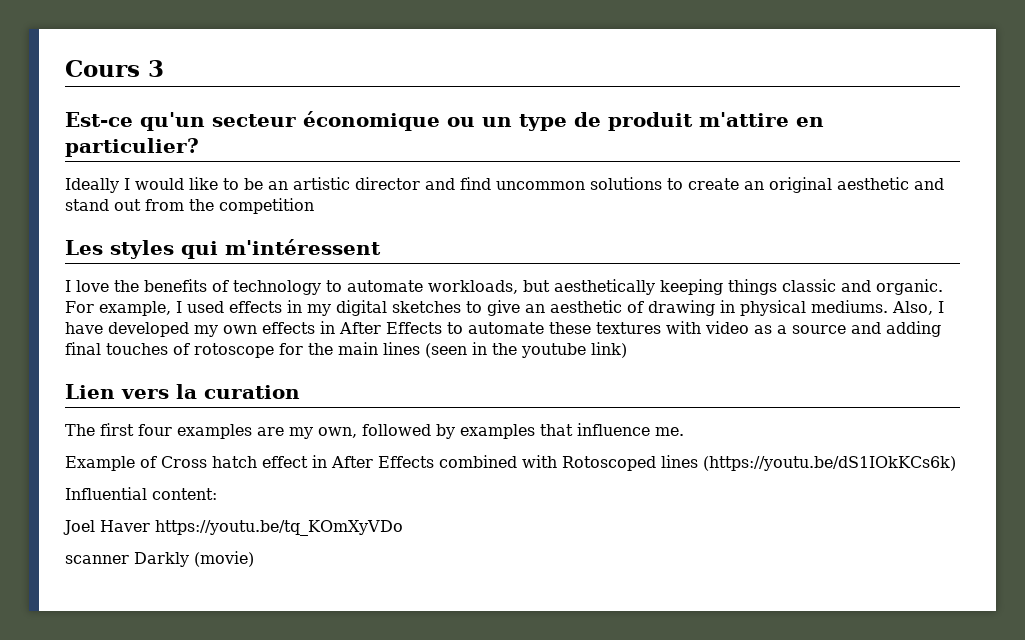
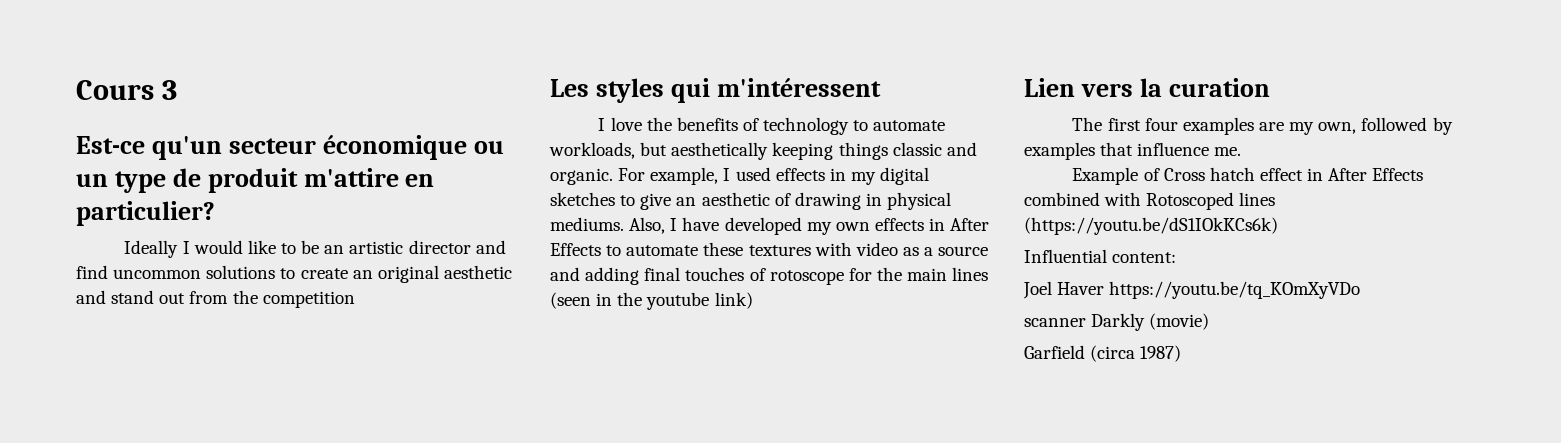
+ Garfield (circa 1987)

